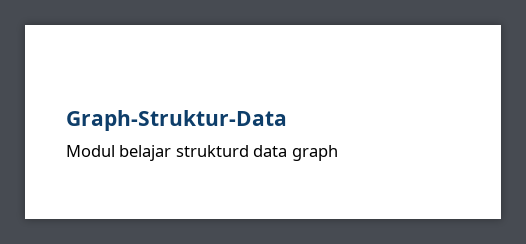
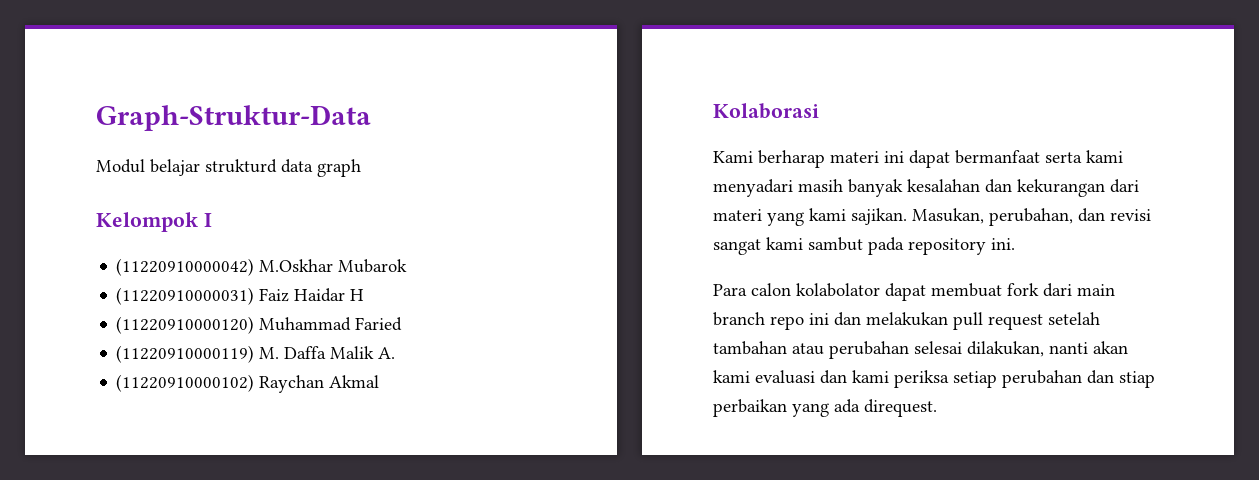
+ Kelompok I
+ (11220910000042) M.Oskhar Mubarok
+ (11220910000031) Faiz Haidar H
+ (11220910000120) Muhammad Faried
+ (11220910000119) M. Daffa Malik A.
+ (11220910000102) Raychan Akmal
+ Kolaborasi
+ Kami berharap materi ini dapat bermanfaat serta kami menyadari masih banyak kesalahan dan kekurangan dari materi yang kami sajikan. Masukan, perubahan, dan revisi sangat kami sambut pada repository ini.
+ Para calon kolabolator dapat membuat fork dari main branch repo ini dan melakukan pull request setelah tambahan atau perubahan selesai dilakukan, nanti akan kami evaluasi dan kami periksa setiap perubahan dan stiap perbaikan yang ada direquest.

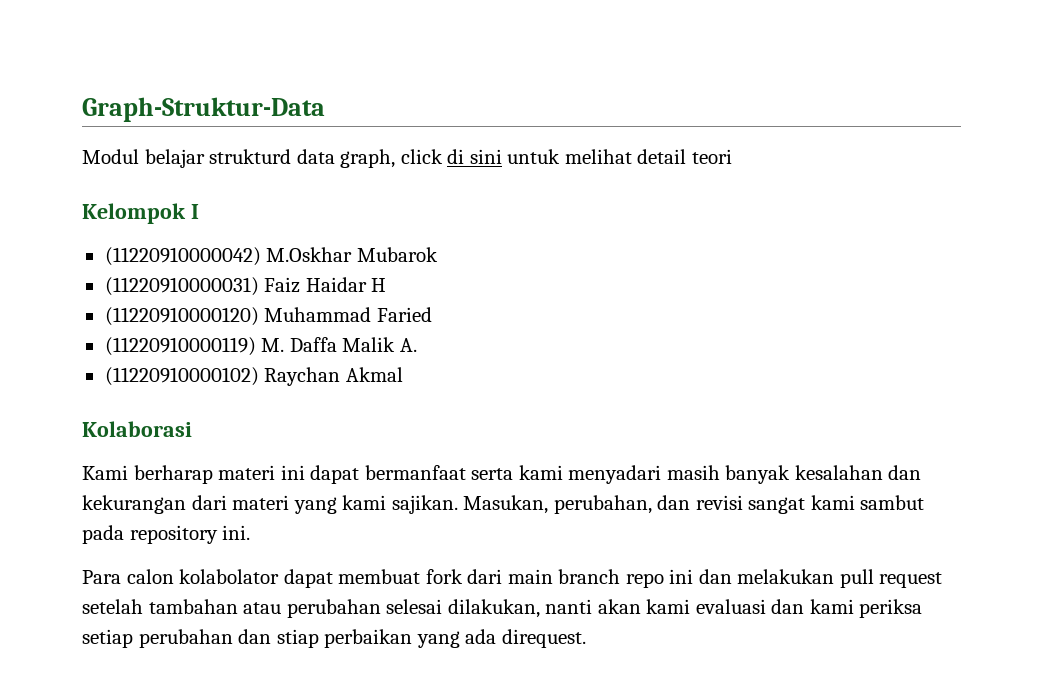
- Modul belajar strukturd data graph
+ Modul belajar strukturd data graph, click di sini untuk melihat detail teori

